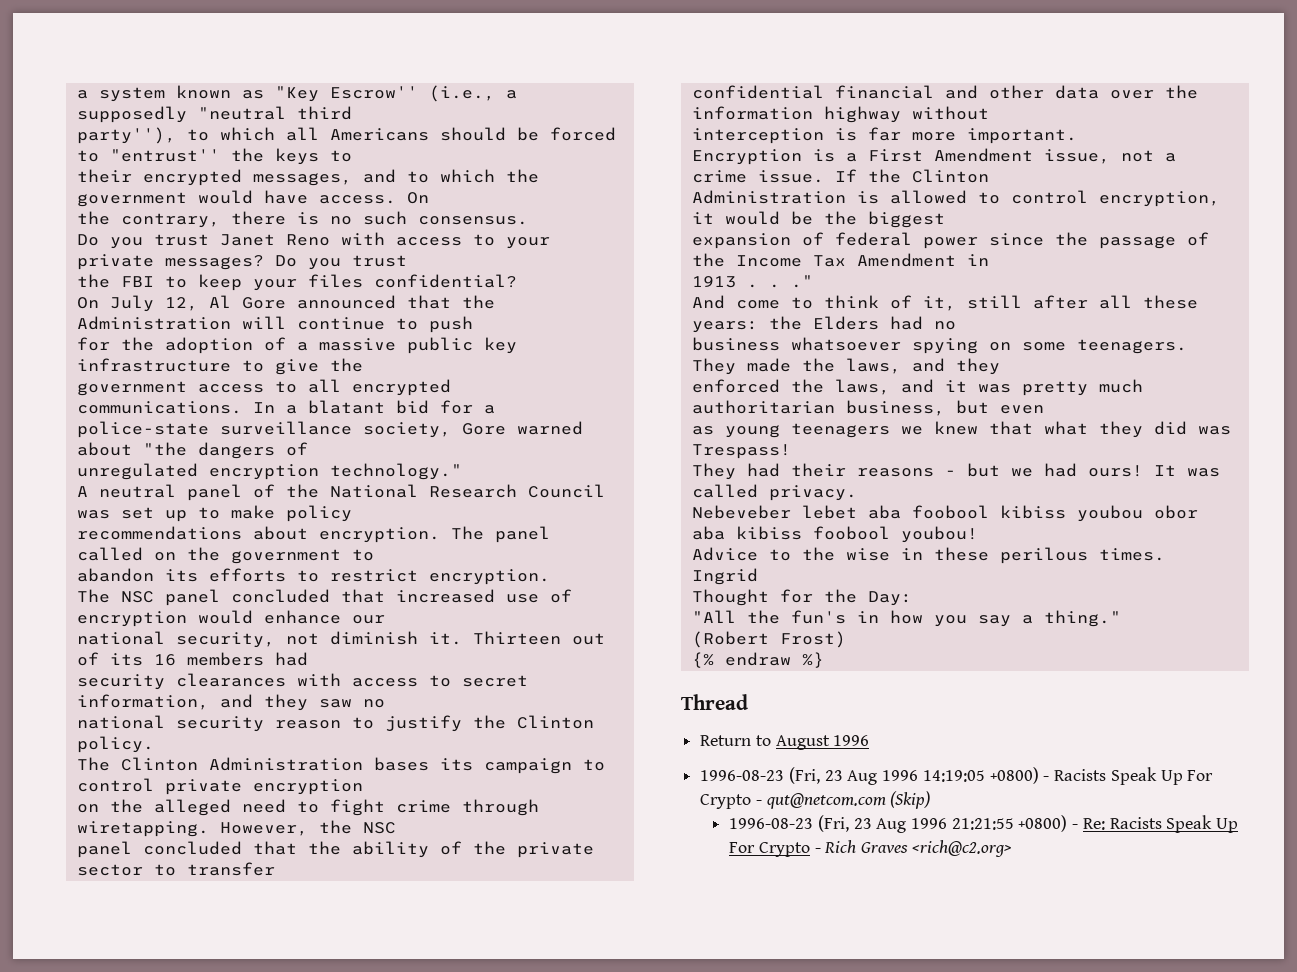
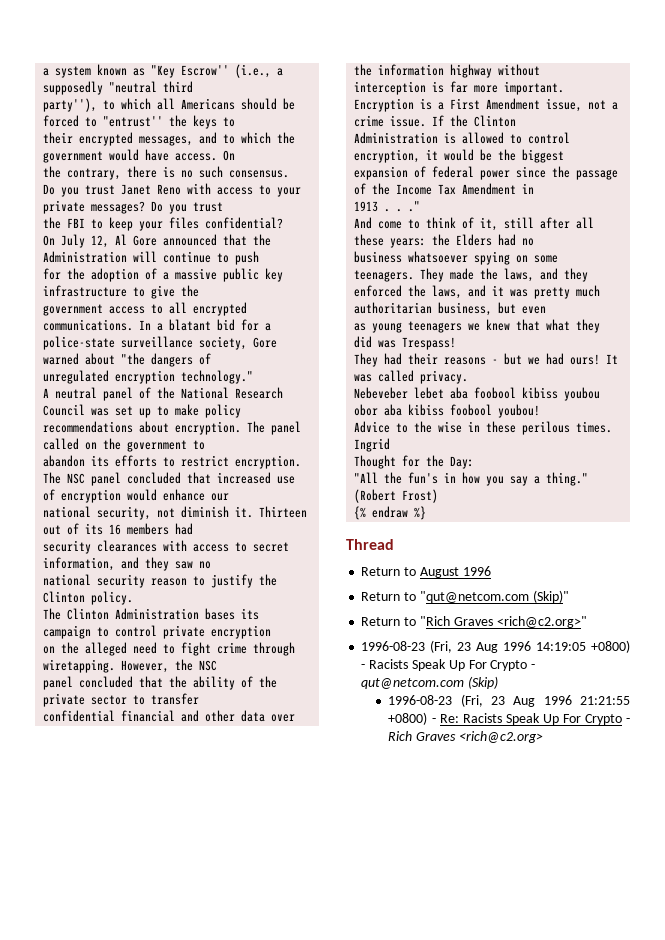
+ Return to "qut@netcom.com (Skip)"
+ Return to "Rich Graves <rich@c2.org>"

